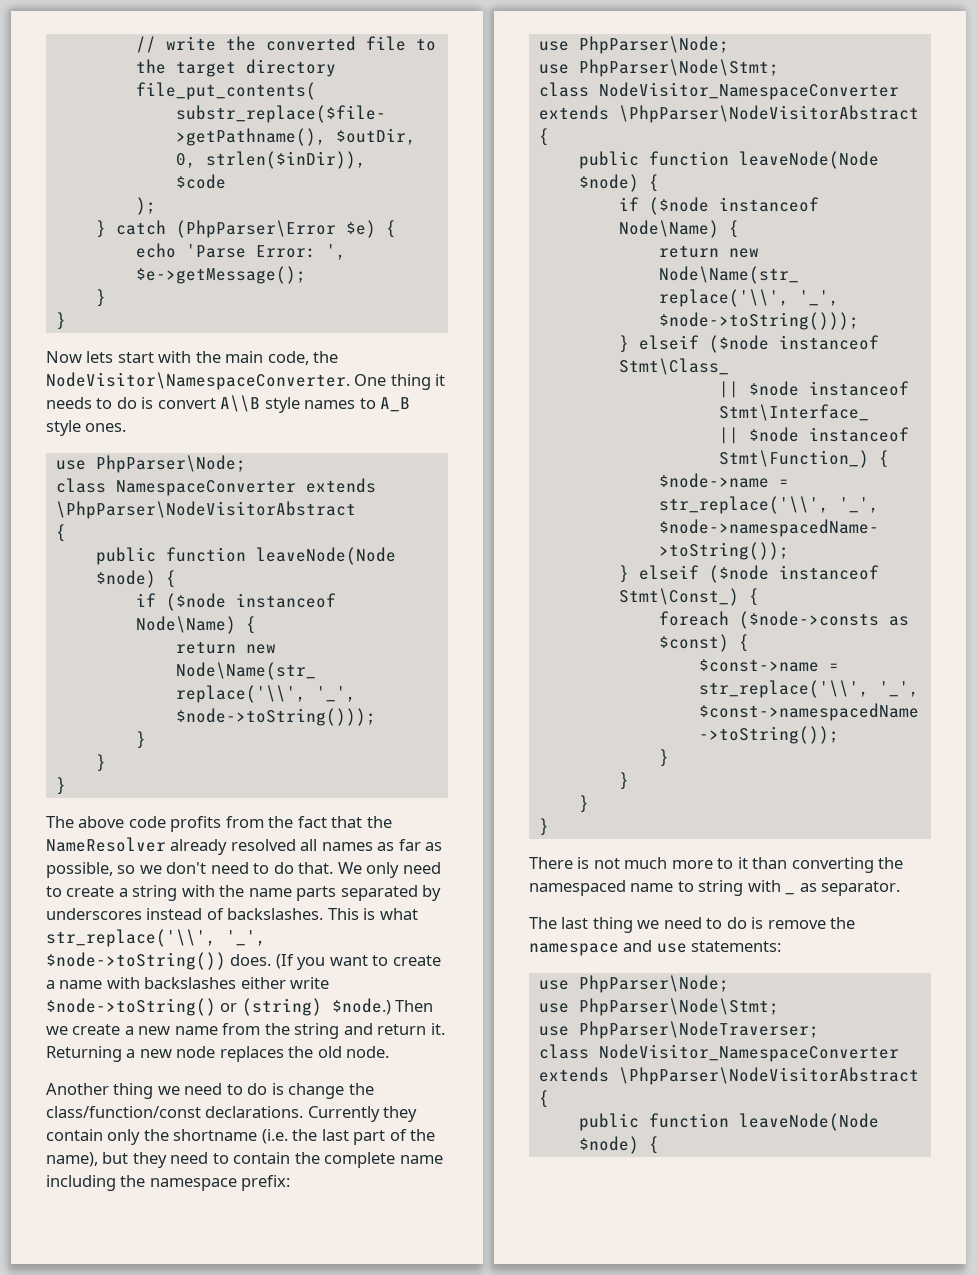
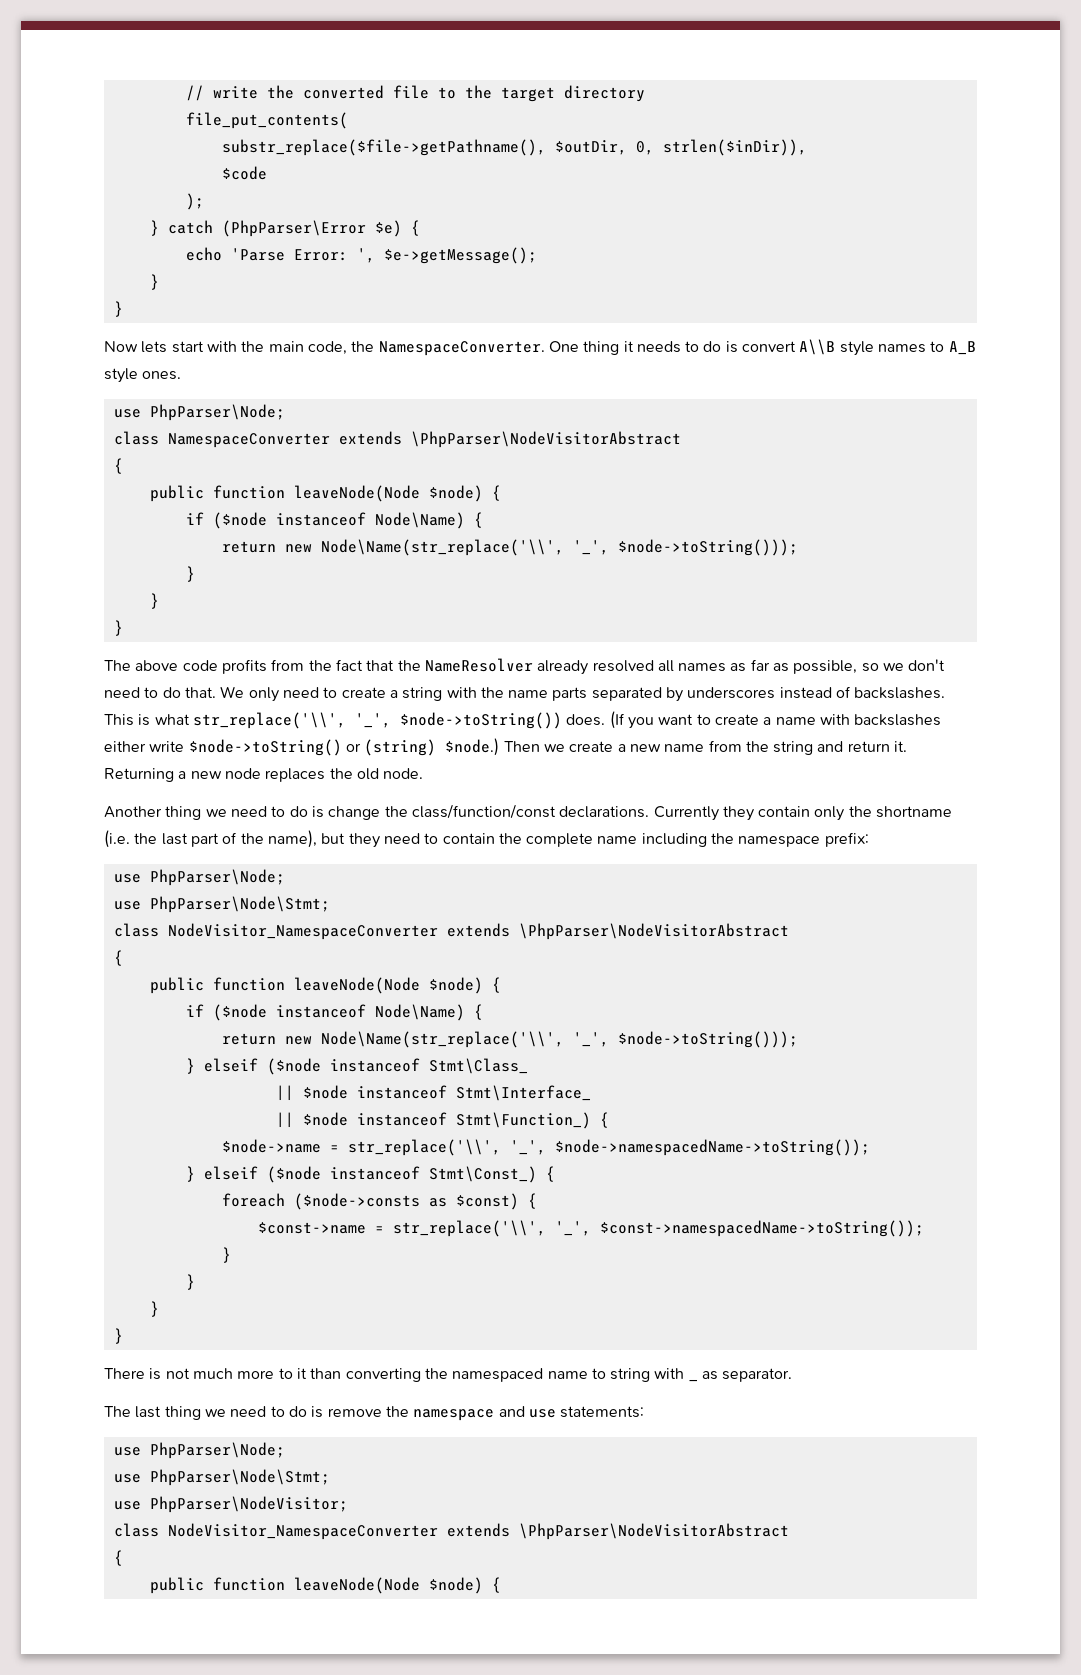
- Now lets start with the main code, the NodeVisitor\NamespaceConverter.
+ Now lets start with the main code, the NamespaceConverter.
- use PhpParser\NodeTraverser;
+ use PhpParser\NodeVisitor;

